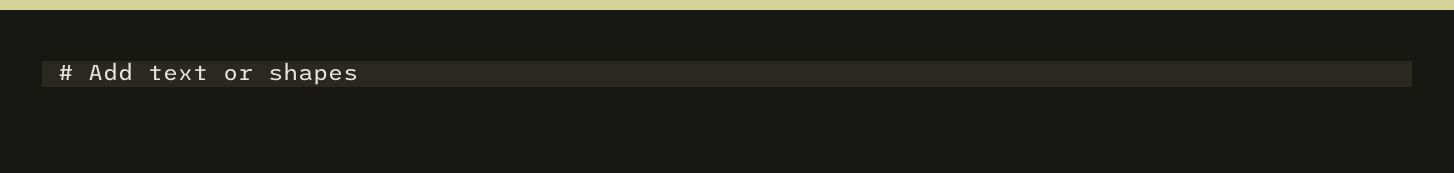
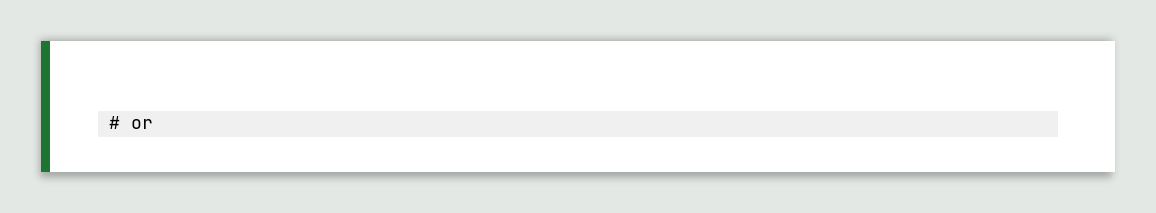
- # Add text or shapes
+ # or

